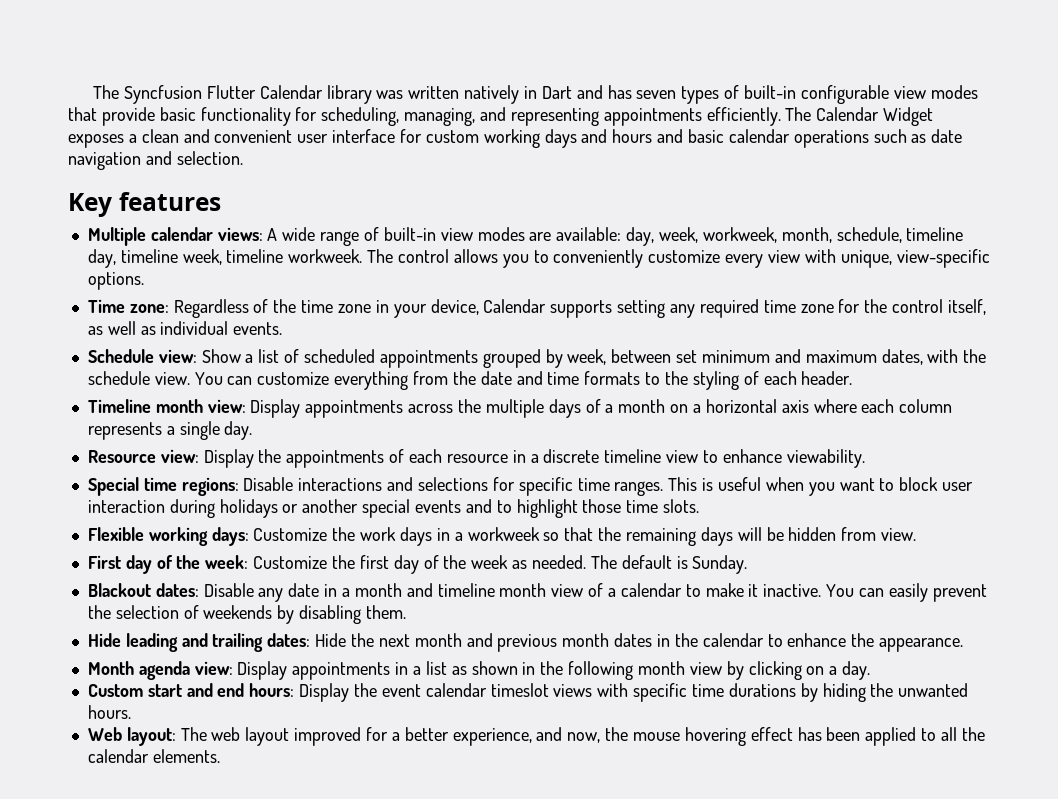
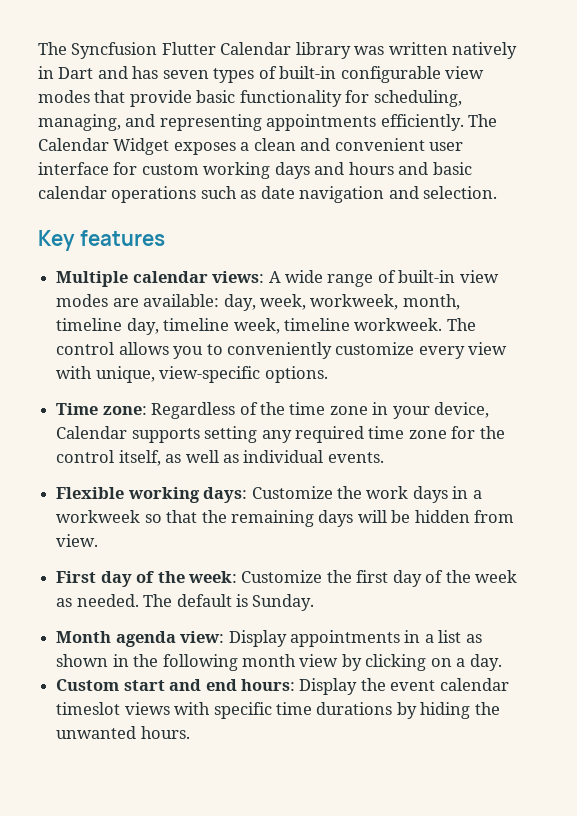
- Multiple calendar views: A wide range of built-in view modes are available: day, week, workweek, month, schedule, timeline day, timeline week, timeline workweek.
+ Multiple calendar views: A wide range of built-in view modes are available: day, week, workweek, month, timeline day, timeline week, timeline workweek.
- Schedule view: Show a list of scheduled appointments grouped by week, between set minimum and maximum dates, with the schedule view. You can customize everything from the date and time formats to the styling of each header.
- Timeline month view: Display appointments across the multiple days of a month on a horizontal axis where each column represents a single day.
- Resource view: Display the appointments of each resource in a discrete timeline view to enhance viewability.
- Special time regions: Disable interactions and selections for specific time ranges. This is useful when you want to block user interaction during holidays or another special events and to highlight those time slots.
- Blackout dates: Disable any date in a month and timeline month view of a calendar to make it inactive. You can easily prevent the selection of weekends by disabling them.
- Hide leading and trailing dates: Hide the next month and previous month dates in the calendar to enhance the appearance.
- Web layout: The web layout improved for a better experience, and now, the mouse hovering effect has been applied to all the calendar elements.

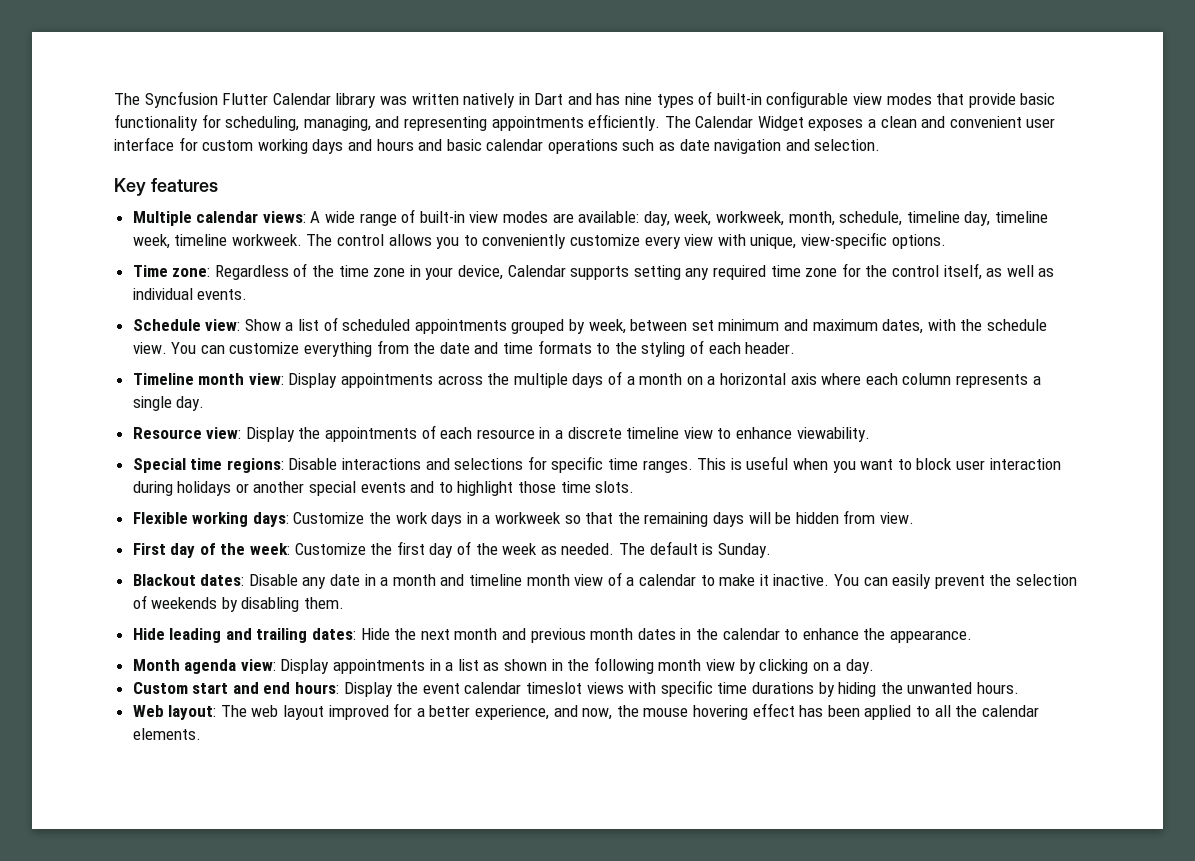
- The Syncfusion Flutter Calendar library was written natively in Dart and has seven types of built-in configurable view modes that provide basic functionality for scheduling, managing, and representing appointments efficiently.
+ The Syncfusion Flutter Calendar library was written natively in Dart and has nine types of built-in configurable view modes that provide basic functionality for scheduling, managing, and representing appointments efficiently.
- Multiple calendar views: A wide range of built-in view modes are available: day, week, workweek, month, timeline day, timeline week, timeline workweek.
+ Multiple calendar views: A wide range of built-in view modes are available: day, week, workweek, month, schedule, timeline day, timeline week, timeline workweek.
+ Schedule view: Show a list of scheduled appointments grouped by week, between set minimum and maximum dates, with the schedule view. You can customize everything from the date and time formats to the styling of each header.
+ Timeline month view: Display appointments across the multiple days of a month on a horizontal axis where each column represents a single day.
+ Resource view: Display the appointments of each resource in a discrete timeline view to enhance viewability.
+ Special time regions: Disable interactions and selections for specific time ranges. This is useful when you want to block user interaction during holidays or another special events and to highlight those time slots.
+ Blackout dates: Disable any date in a month and timeline month view of a calendar to make it inactive. You can easily prevent the selection of weekends by disabling them.
+ Hide leading and trailing dates: Hide the next month and previous month dates in the calendar to enhance the appearance.
+ Web layout: The web layout improved for a better experience, and now, the mouse hovering effect has been applied to all the calendar elements.

